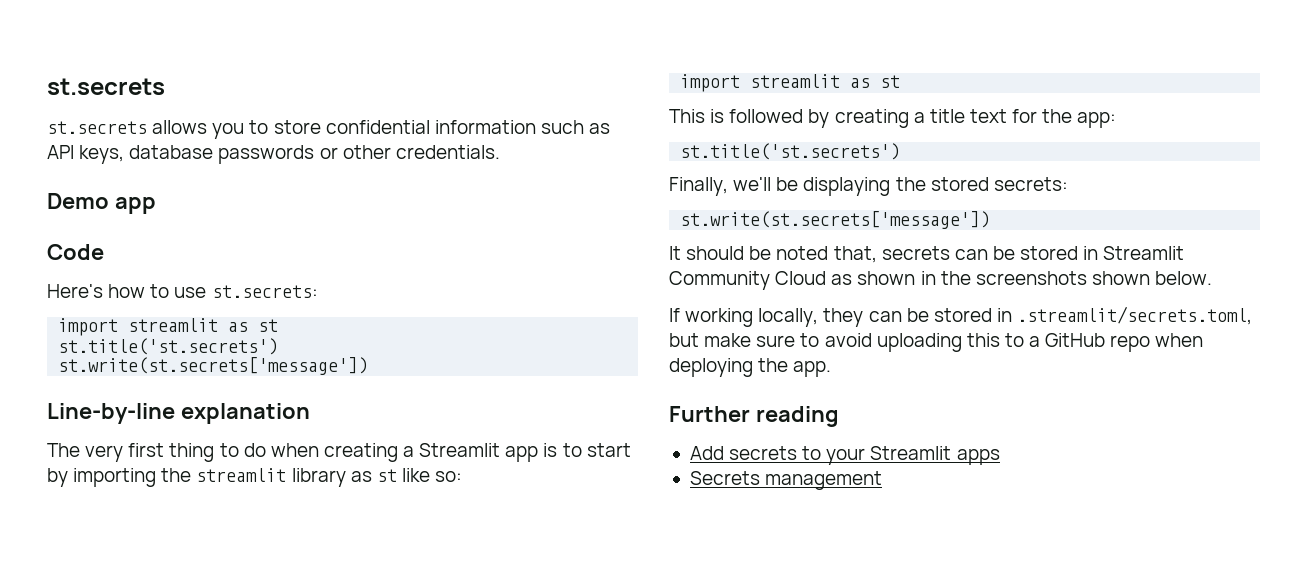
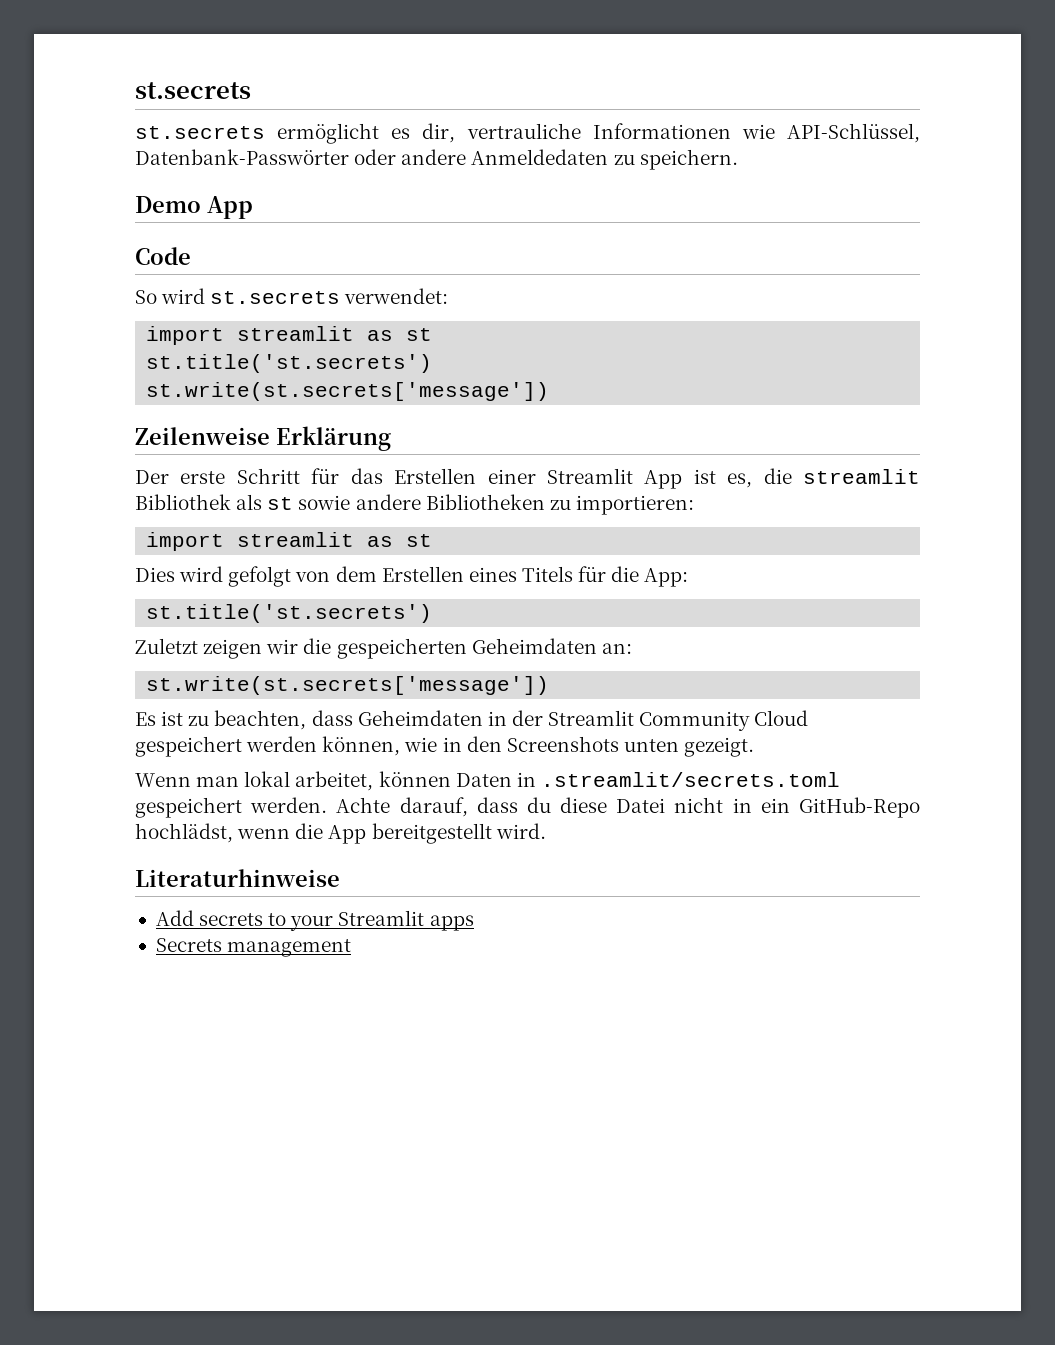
- st.secrets allows you to store confidential information such as API keys, database passwords or other credentials.
+ st.secrets ermöglicht es dir, vertrauliche Informationen wie API-Schlüssel, Datenbank-Passwörter oder andere Anmeldedaten zu speichern.
- Demo app
+ Demo App
- Here's how to use st.secrets:
+ So wird st.secrets verwendet:
- Line-by-line explanation
- The very first thing to do when creating a Streamlit app is to start by importing the streamlit library as st like so:
+ Zeilenweise Erklärung
+ Der erste Schritt für das Erstellen einer Streamlit App ist es, die streamlit Bibliothek als st sowie andere Bibliotheken zu importieren:
  import streamlit as st
- This is followed by creating a title text for the app:
+ Dies wird gefolgt von dem Erstellen eines Titels für die App:
  st.title('st.secrets')
- Finally, we'll be displaying the stored secrets:
+ Zuletzt zeigen wir die gespeicherten Geheimdaten an:
  st.write(st.secrets['message'])
- It should be noted that, secrets can be stored in Streamlit Community Cloud as shown in the screenshots shown below.
- If working locally, they can be stored in .streamlit/secrets.toml, but make sure to avoid uploading this to a GitHub repo when deploying the app.
- Further reading
+ Es ist zu beachten, dass Geheimdaten in der Streamlit Community Cloud gespeichert werden können, wie in den Screenshots unten gezeigt.
+ Wenn man lokal arbeitet, können Daten in .streamlit/secrets.toml gespeichert werden. Achte darauf, dass du diese Datei nicht in ein GitHub-Repo hochlädst, wenn die App bereitgestellt wird.
+ Literaturhinweise

